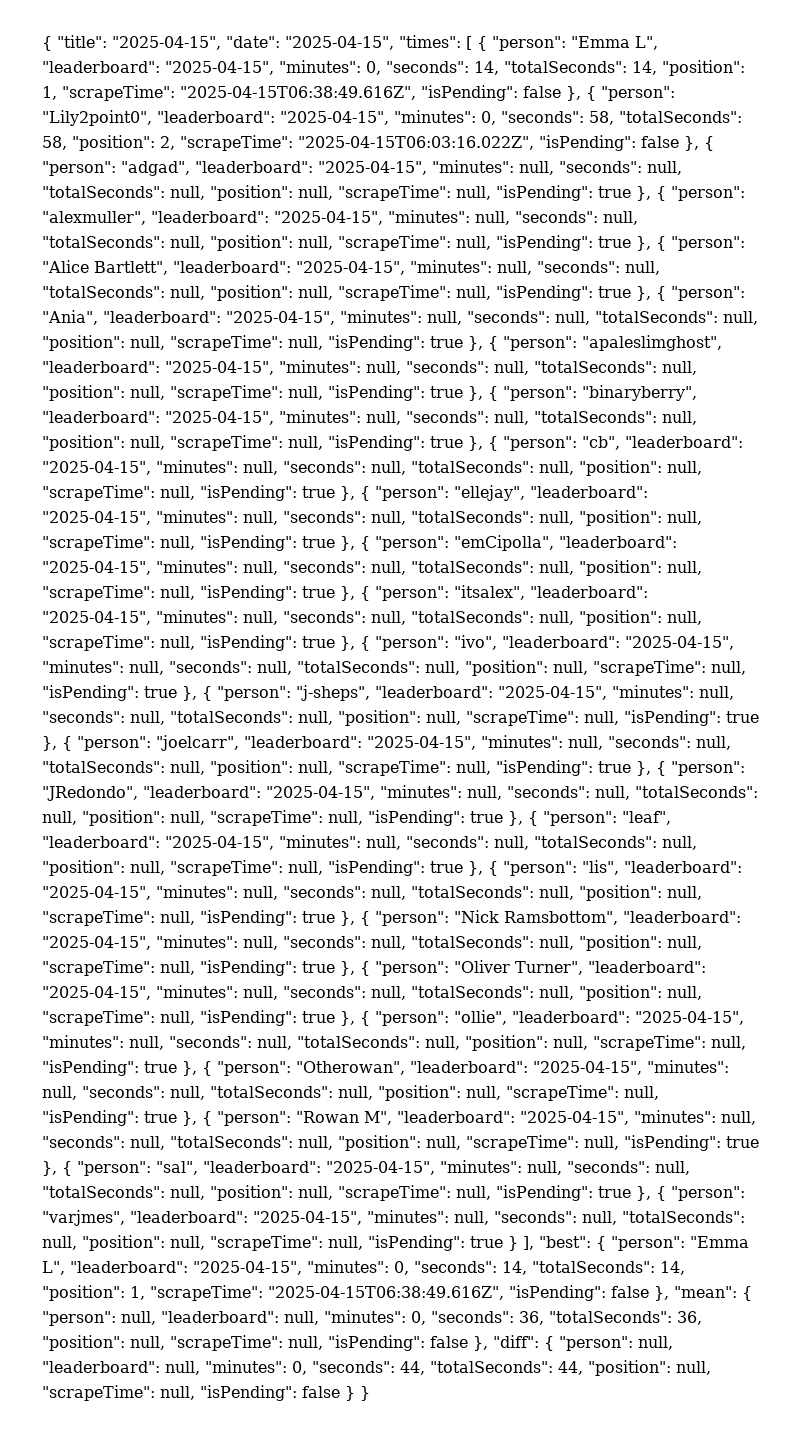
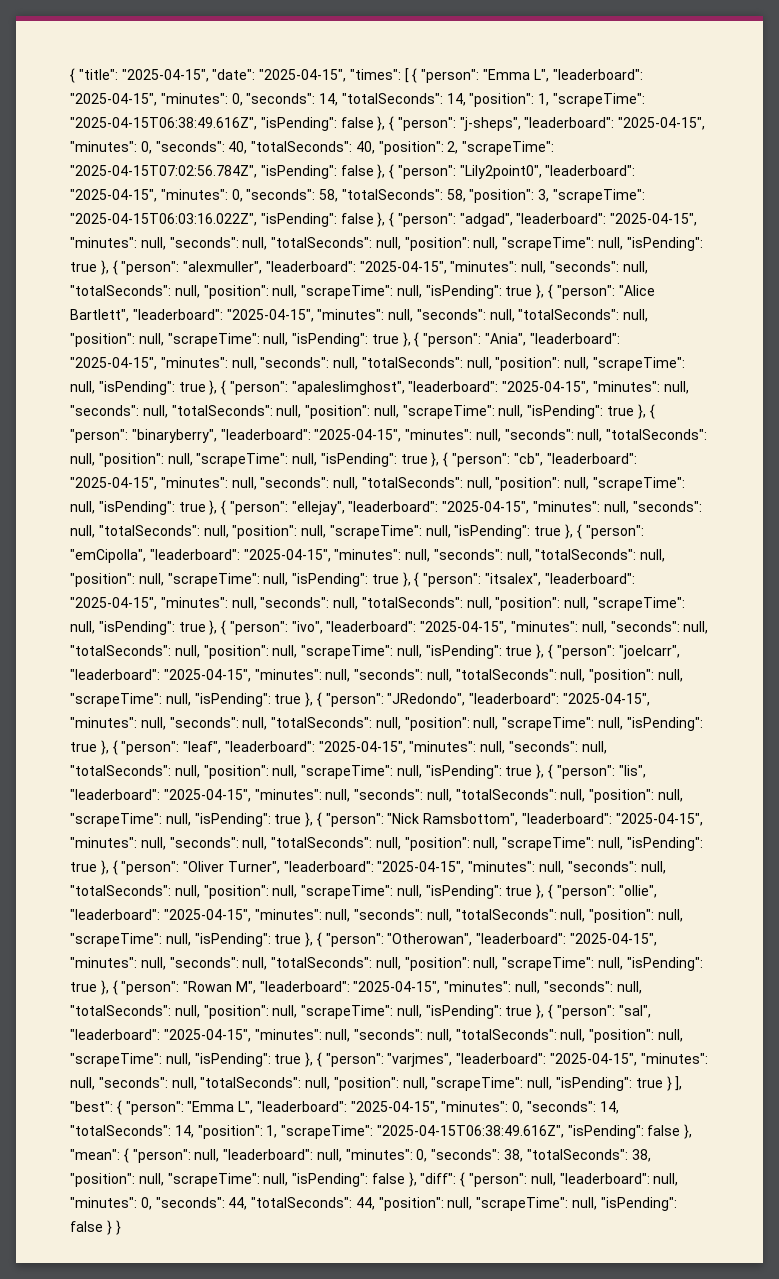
+ "j-sheps", "leaderboard": "2025-04-15", "minutes": 0, "seconds": 40, "totalSeconds": 40, "position": 2, "scrapeTime": "2025-04-15T07:02:56.784Z", "isPending": false }, { "person":
- 2, "scrapeTime":
+ 3, "scrapeTime":
- "j-sheps", "leaderboard": "2025-04-15", "minutes": null, "seconds": null, "totalSeconds": null, "position": null, "scrapeTime": null, "isPending": true }, { "person":
- 36, "totalSeconds": 36, "position":
+ 38, "totalSeconds": 38, "position":

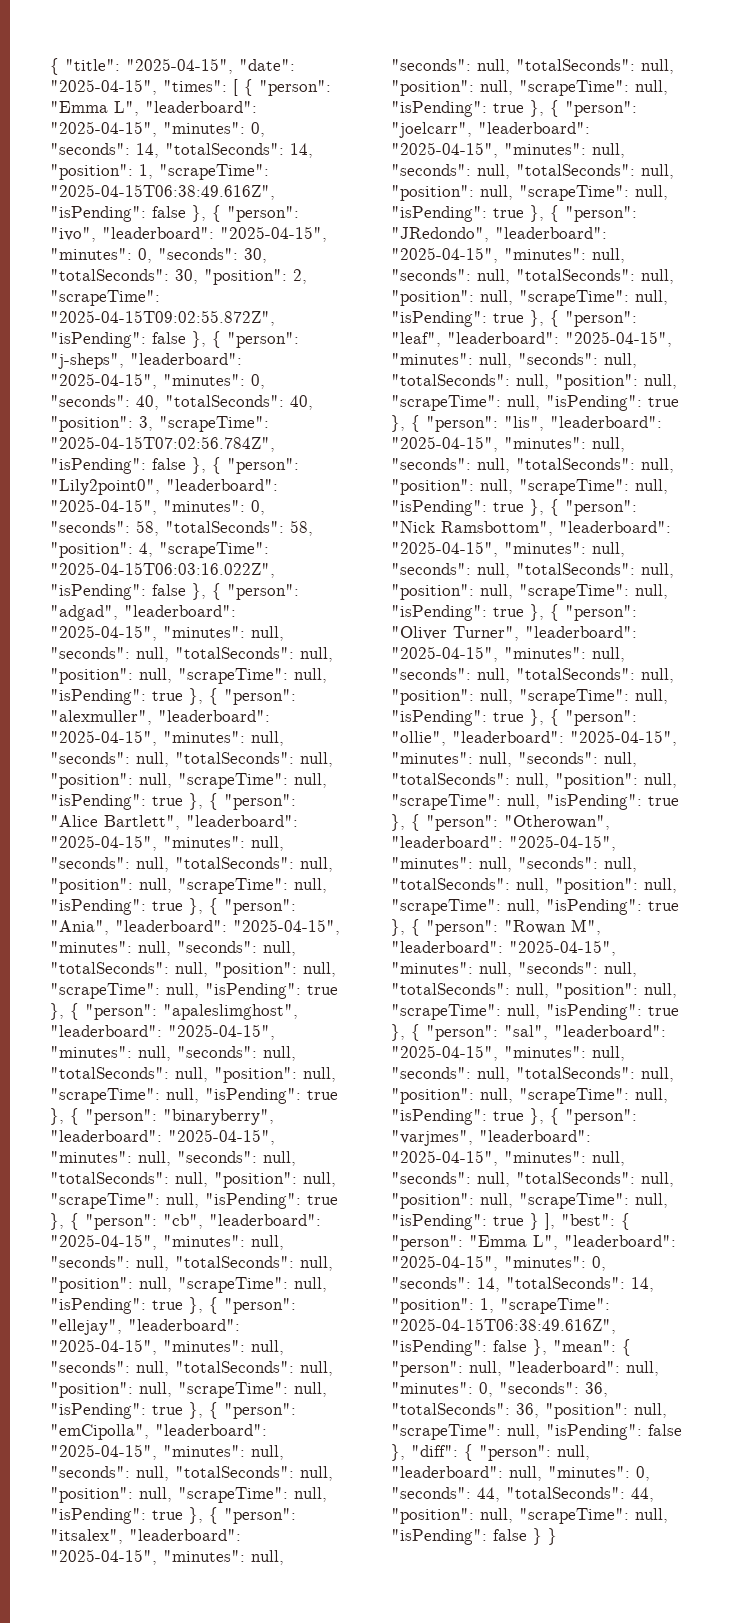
+ "ivo", "leaderboard": "2025-04-15", "minutes": 0, "seconds": 30, "totalSeconds": 30, "position": 2, "scrapeTime": "2025-04-15T09:02:55.872Z", "isPending": false }, { "person":
- 2, "scrapeTime":
+ 3, "scrapeTime":
- 3, "scrapeTime":
+ 4, "scrapeTime":
- "ivo", "leaderboard": "2025-04-15", "minutes": null, "seconds": null, "totalSeconds": null, "position": null, "scrapeTime": null, "isPending": true }, { "person":
- 38, "totalSeconds": 38, "position":
+ 36, "totalSeconds": 36, "position":

